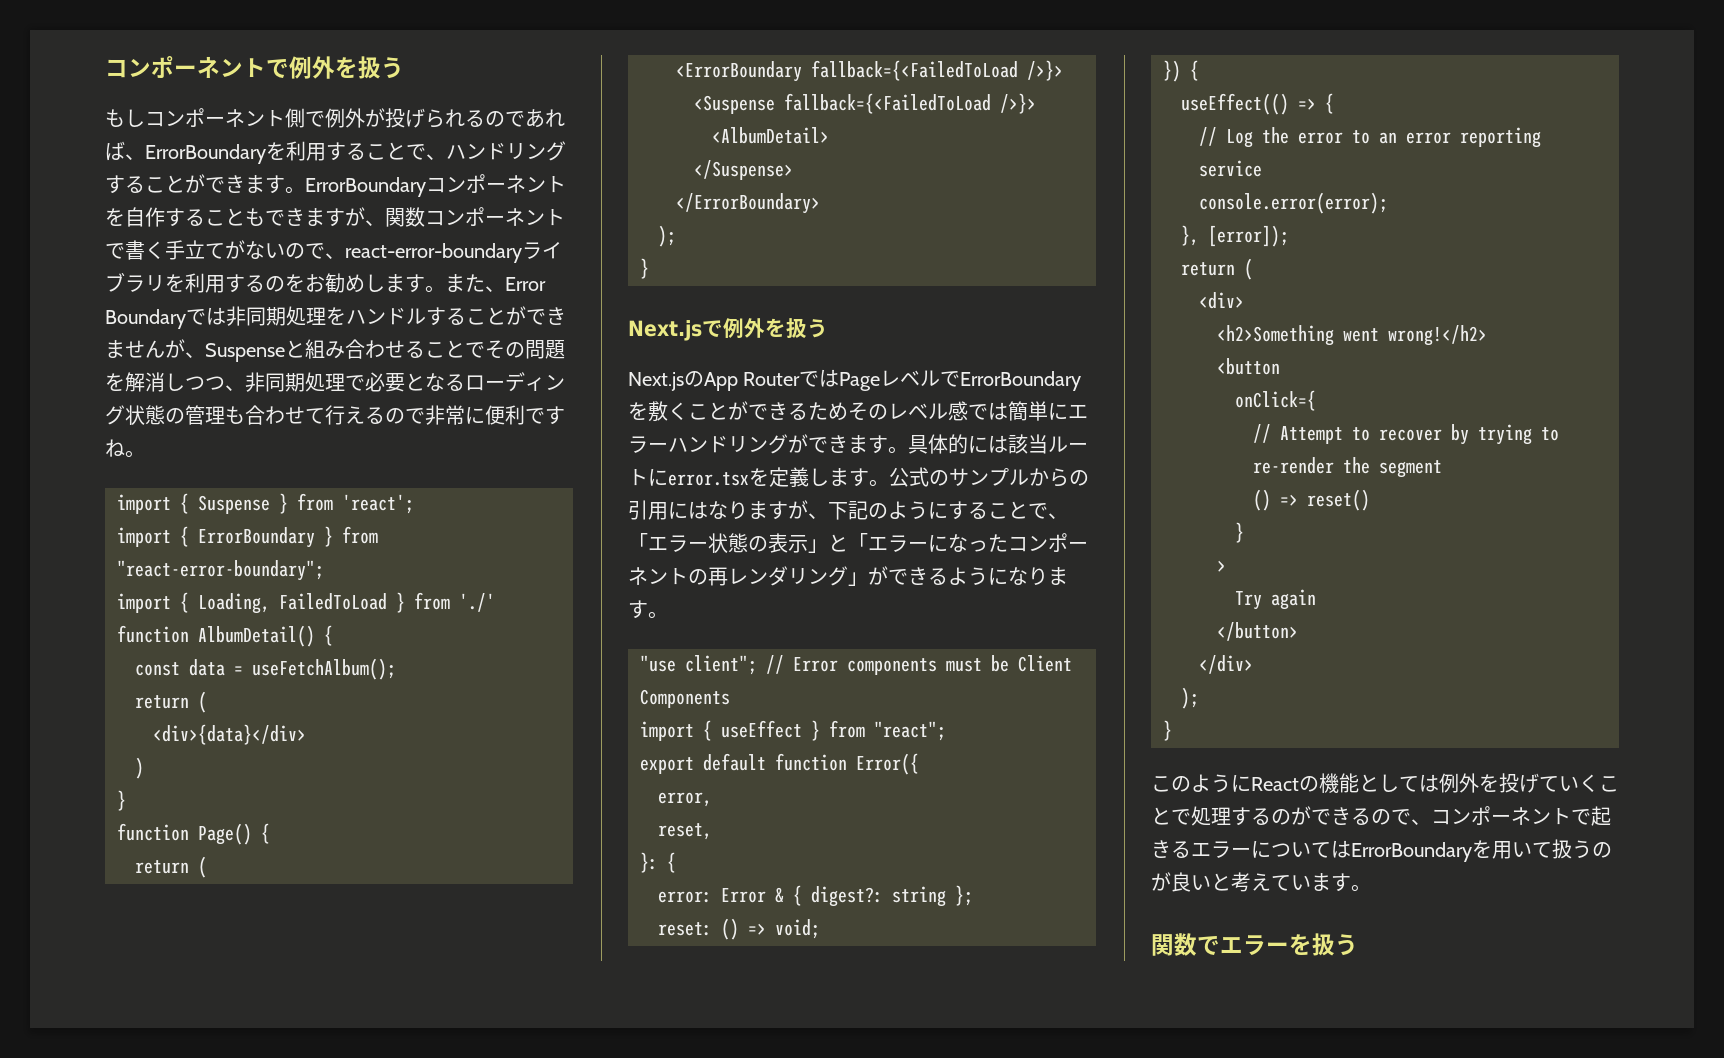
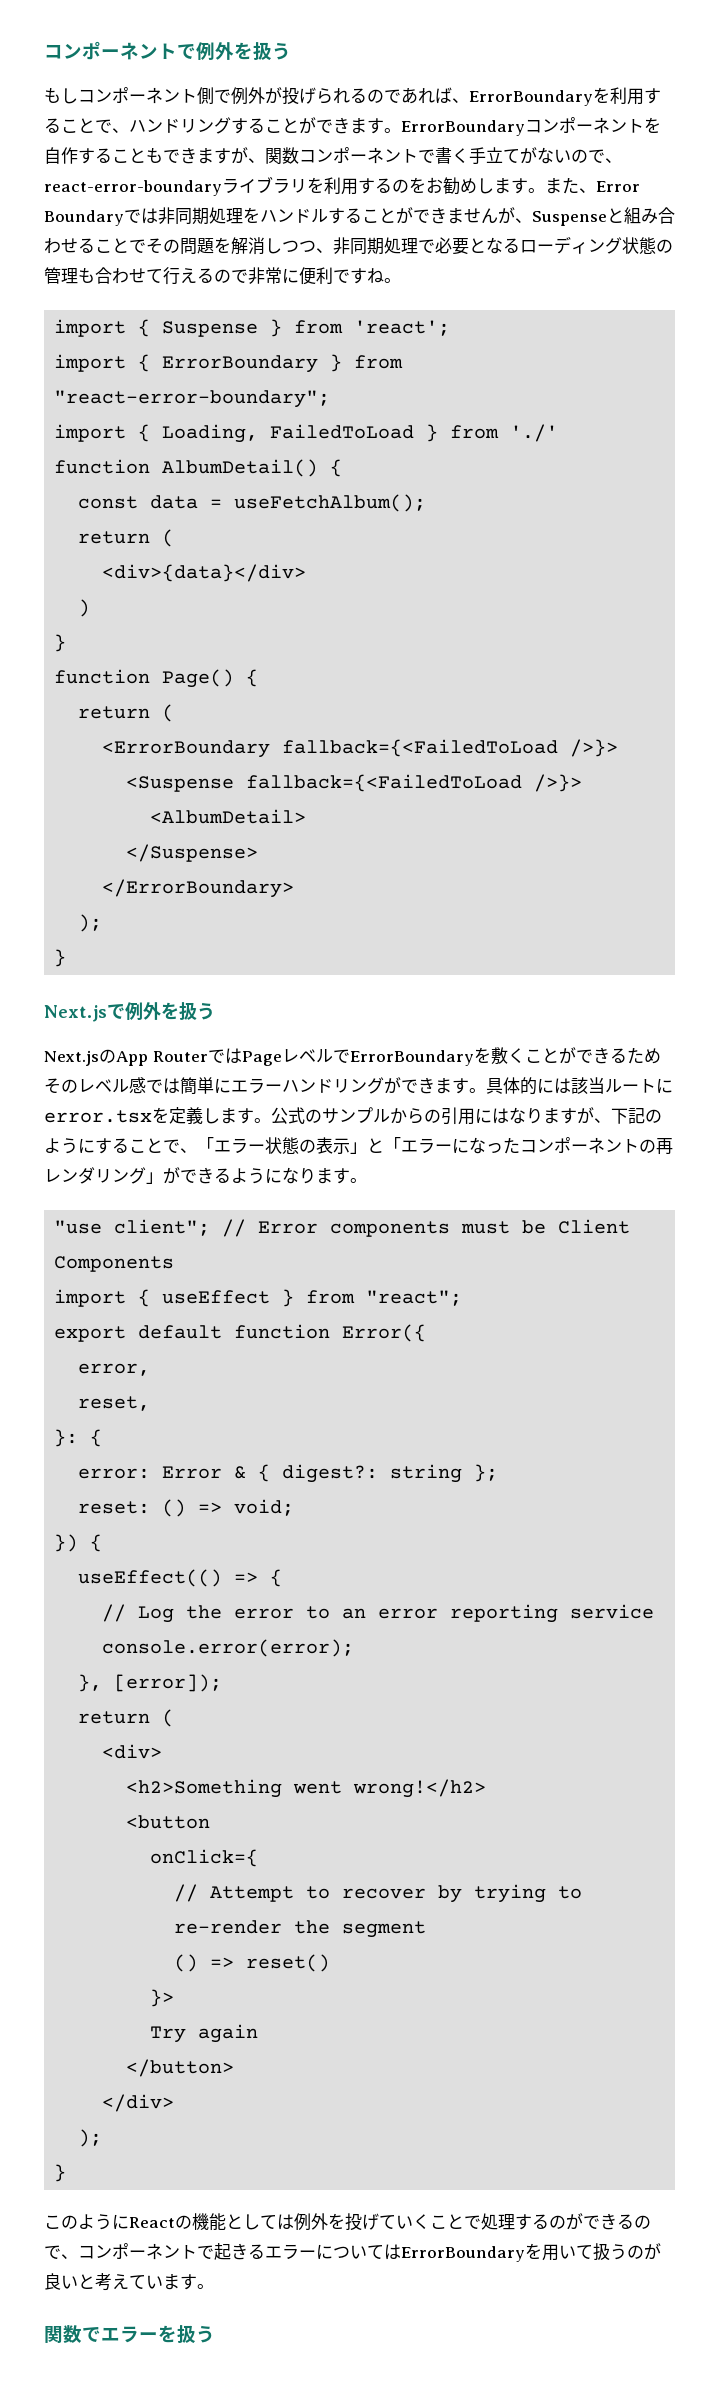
  () => reset()
- }
- >
+ }>

